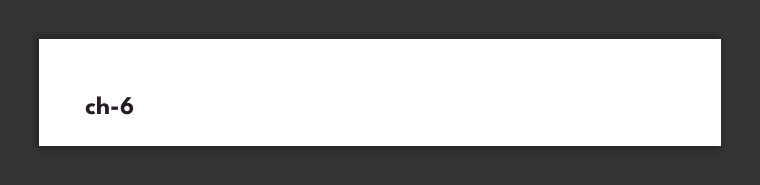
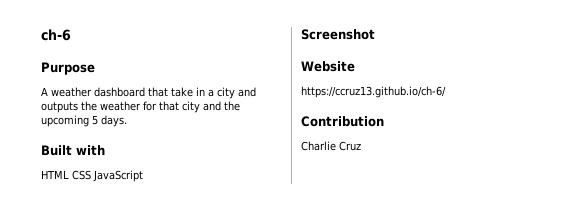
+ Purpose
+ A weather dashboard that take in a city and outputs the weather for that city and the upcoming 5 days.
+ Built with
+ HTML CSS JavaScript
+ Screenshot
+ Website
+ https://ccruz13.github.io/ch-6/
+ Contribution
+ Charlie Cruz

